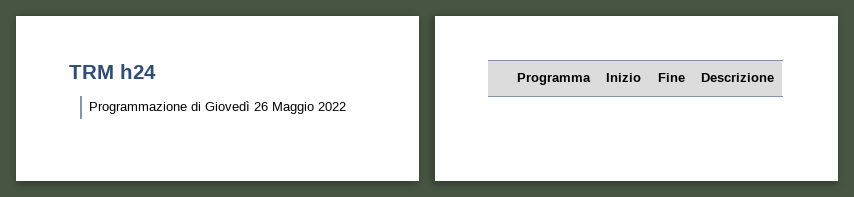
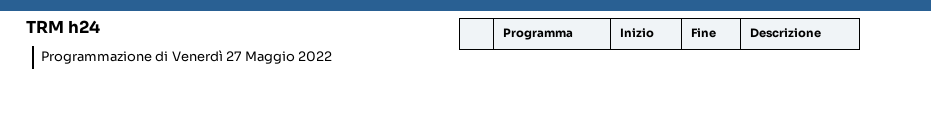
- Programmazione di Giovedì 26 Maggio 2022
+ Programmazione di Venerdì 27 Maggio 2022

